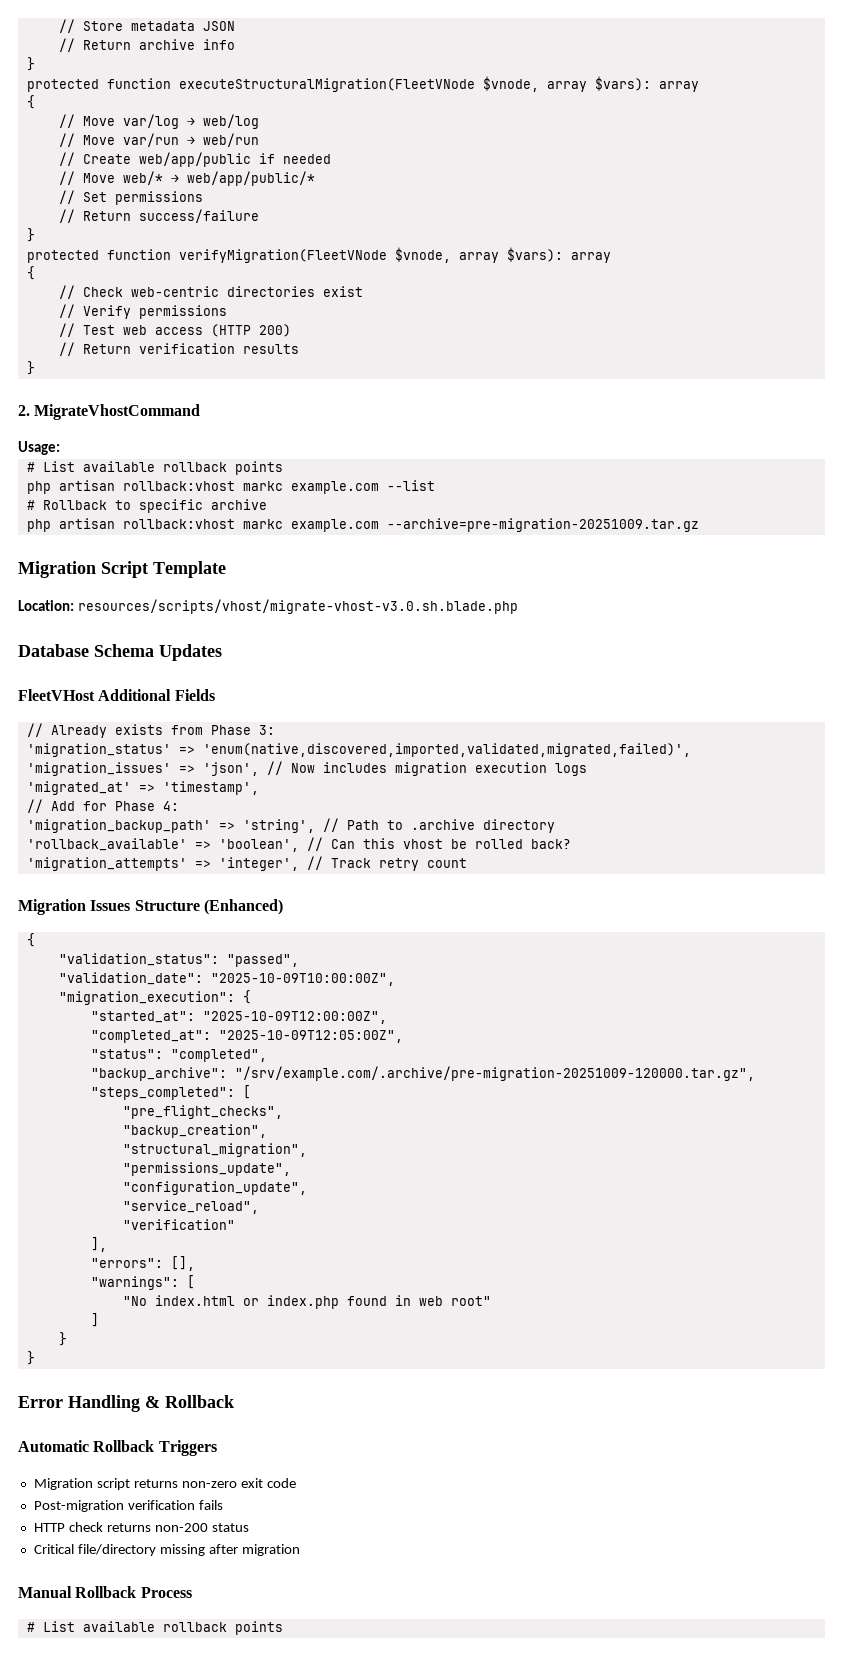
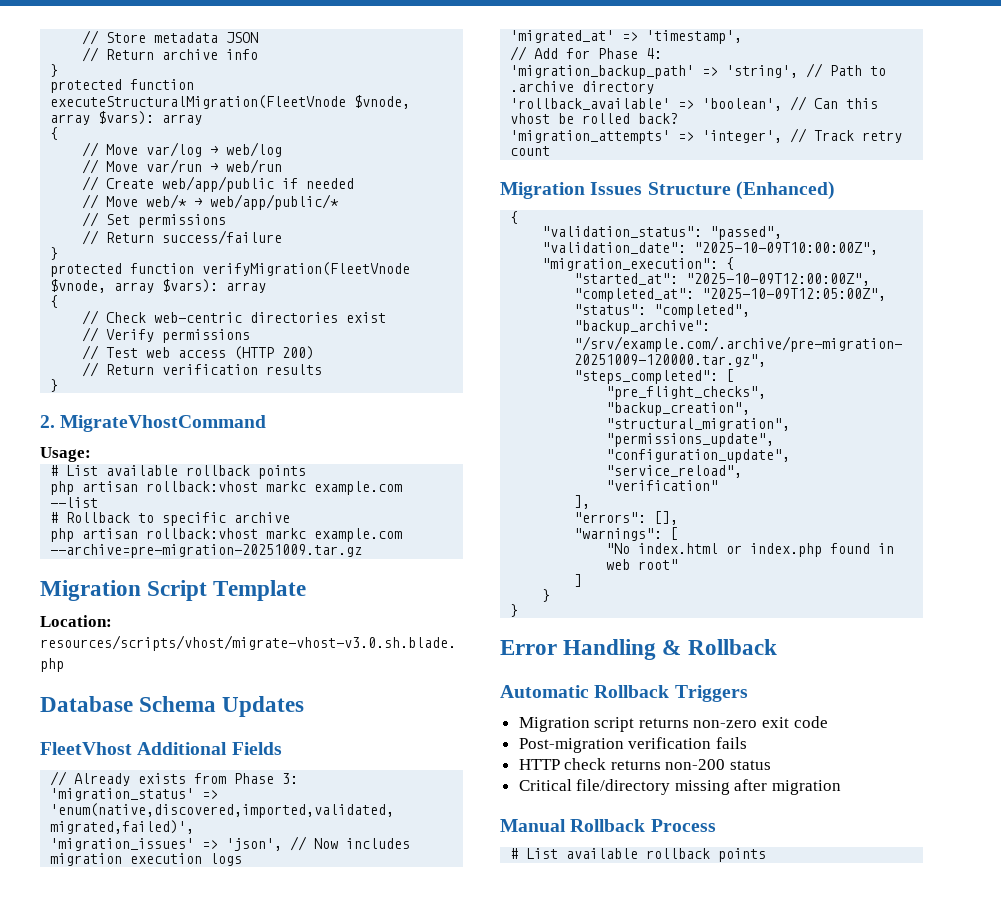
- protected function executeStructuralMigration(FleetVNode $vnode, array $vars): array
+ protected function executeStructuralMigration(FleetVnode $vnode, array $vars): array
- protected function verifyMigration(FleetVNode $vnode, array $vars): array
+ protected function verifyMigration(FleetVnode $vnode, array $vars): array
- FleetVHost Additional Fields
+ FleetVhost Additional Fields

